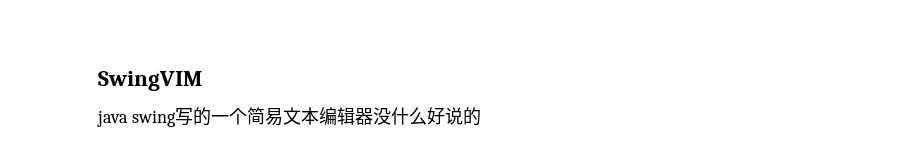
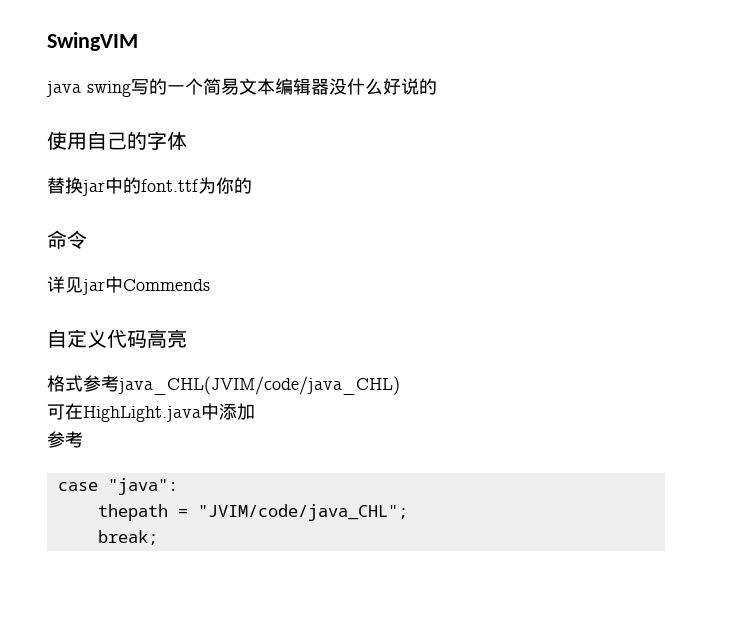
+ 使用自己的字体
+ 替换jar中的font.ttf为你的
+ 命令
+ 详见jar中Commends
+ 自定义代码高亮
+ 格式参考java_CHL(JVIM/code/java_CHL)
+ 可在HighLight.java中添加
+ 参考
+ case "java":
+ thepath = "JVIM/code/java_CHL";
+ break;

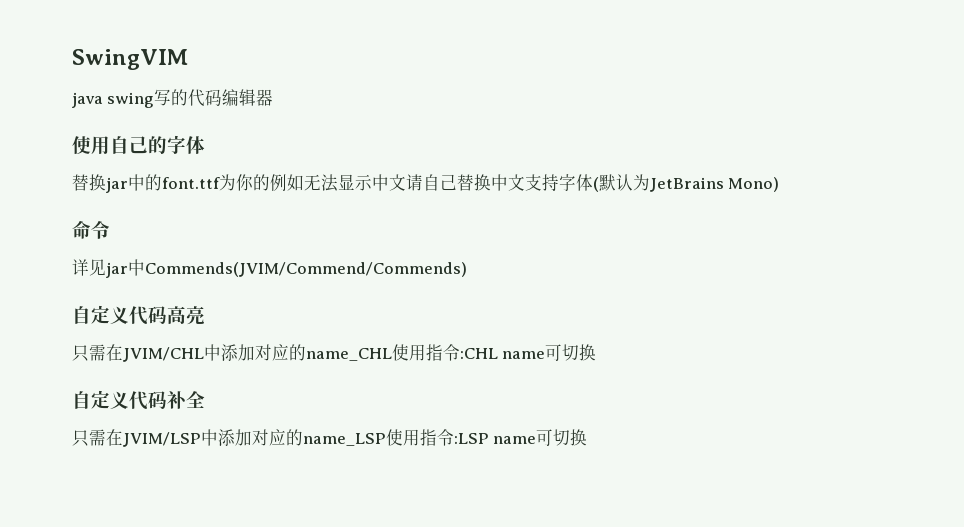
- java swing写的一个简易文本编辑器没什么好说的
+ java swing写的代码编辑器
- 替换jar中的font.ttf为你的
+ 替换jar中的font.ttf为你的例如无法显示中文请自己替换中文支持字体(默认为JetBrains Mono)
- 详见jar中Commends
+ 详见jar中Commends(JVIM/Commend/Commends)
- 格式参考java_CHL(JVIM/code/java_CHL)
- 可在HighLight.java中添加
- 参考
- case "java":
- thepath = "JVIM/code/java_CHL";
- break;
+ 只需在JVIM/CHL中添加对应的name_CHL使用指令:CHL name可切换
+ 自定义代码补全
+ 只需在JVIM/LSP中添加对应的name_LSP使用指令:LSP name可切换

